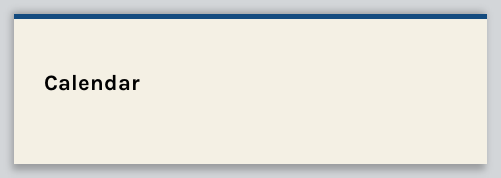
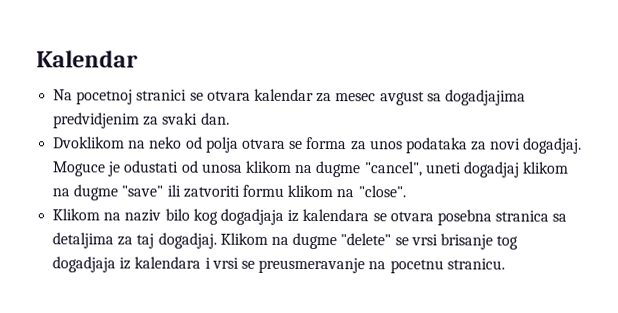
- Calendar
+ Kalendar
+ Na pocetnoj stranici se otvara kalendar za mesec avgust sa dogadjajima predvidjenim za svaki dan.
+ Dvoklikom na neko od polja otvara se forma za unos podataka za novi dogadjaj. Moguce je odustati od unosa klikom na dugme "cancel", uneti dogadjaj klikom na dugme "save" ili zatvoriti formu klikom na "close".
+ Klikom na naziv bilo kog dogadjaja iz kalendara se otvara posebna stranica sa detaljima za taj dogadjaj. Klikom na dugme "delete" se vrsi brisanje tog dogadjaja iz kalendara i vrsi se preusmeravanje na pocetnu stranicu.

